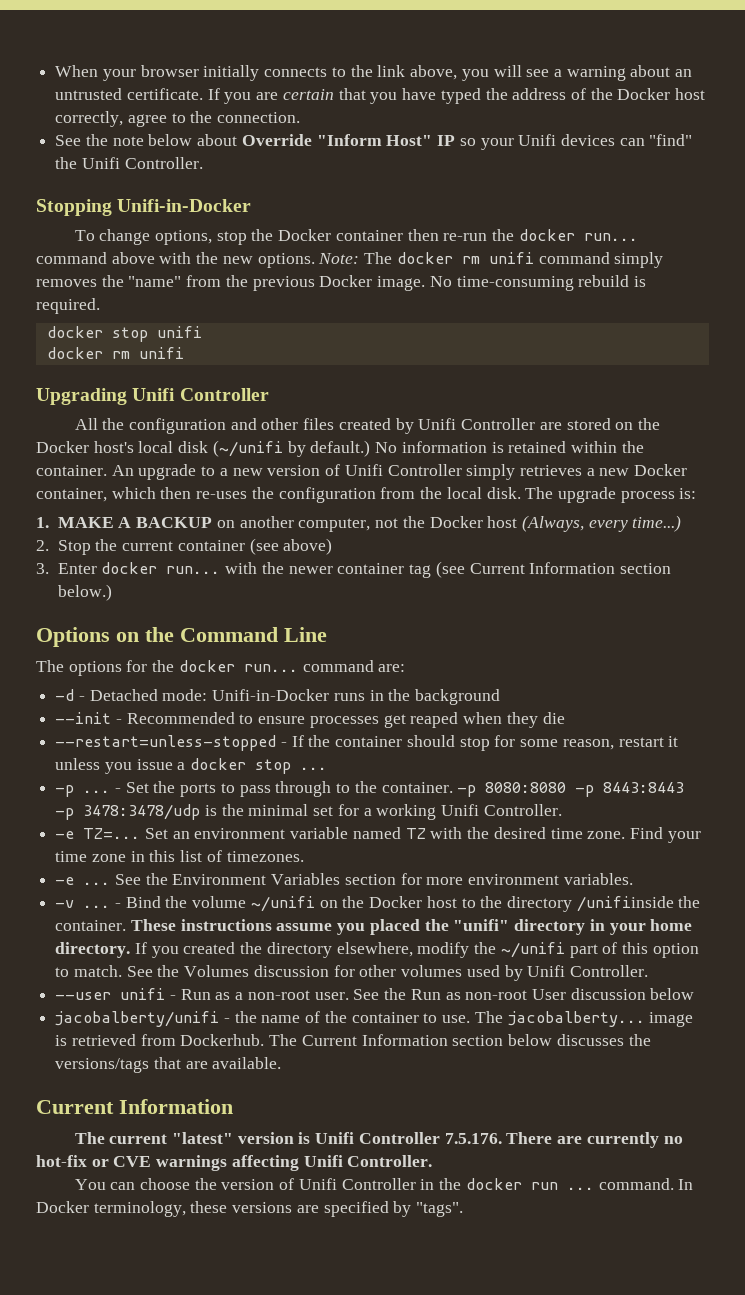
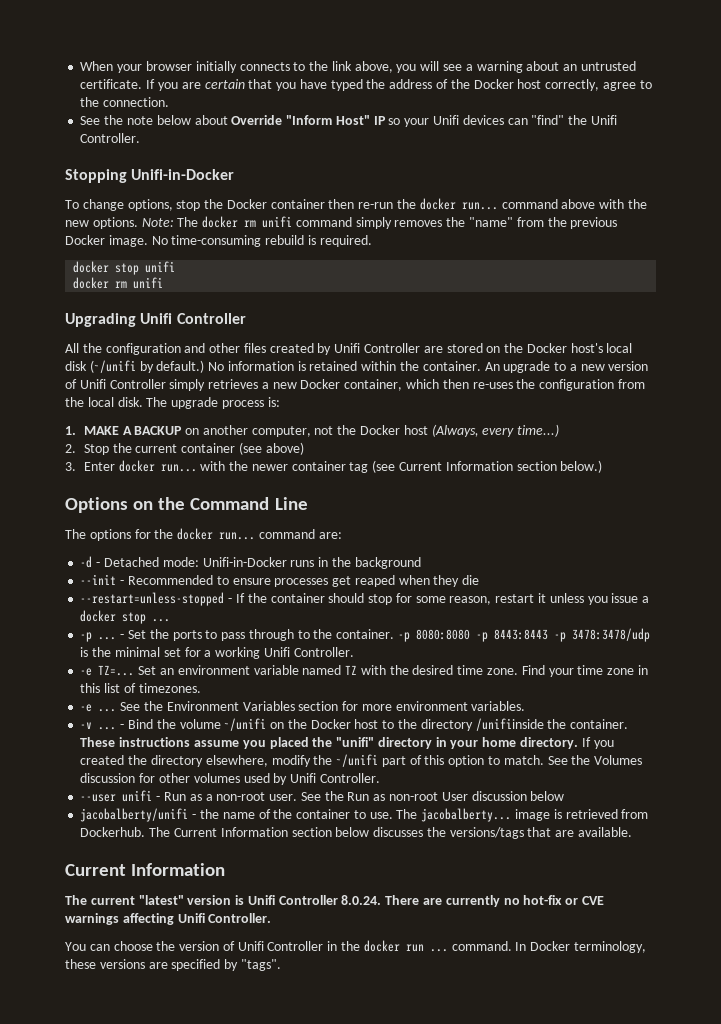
- The current "latest" version is Unifi Controller 7.5.176. There are currently no hot-fix or CVE warnings affecting Unifi Controller.
+ The current "latest" version is Unifi Controller 8.0.24. There are currently no hot-fix or CVE warnings affecting Unifi Controller.

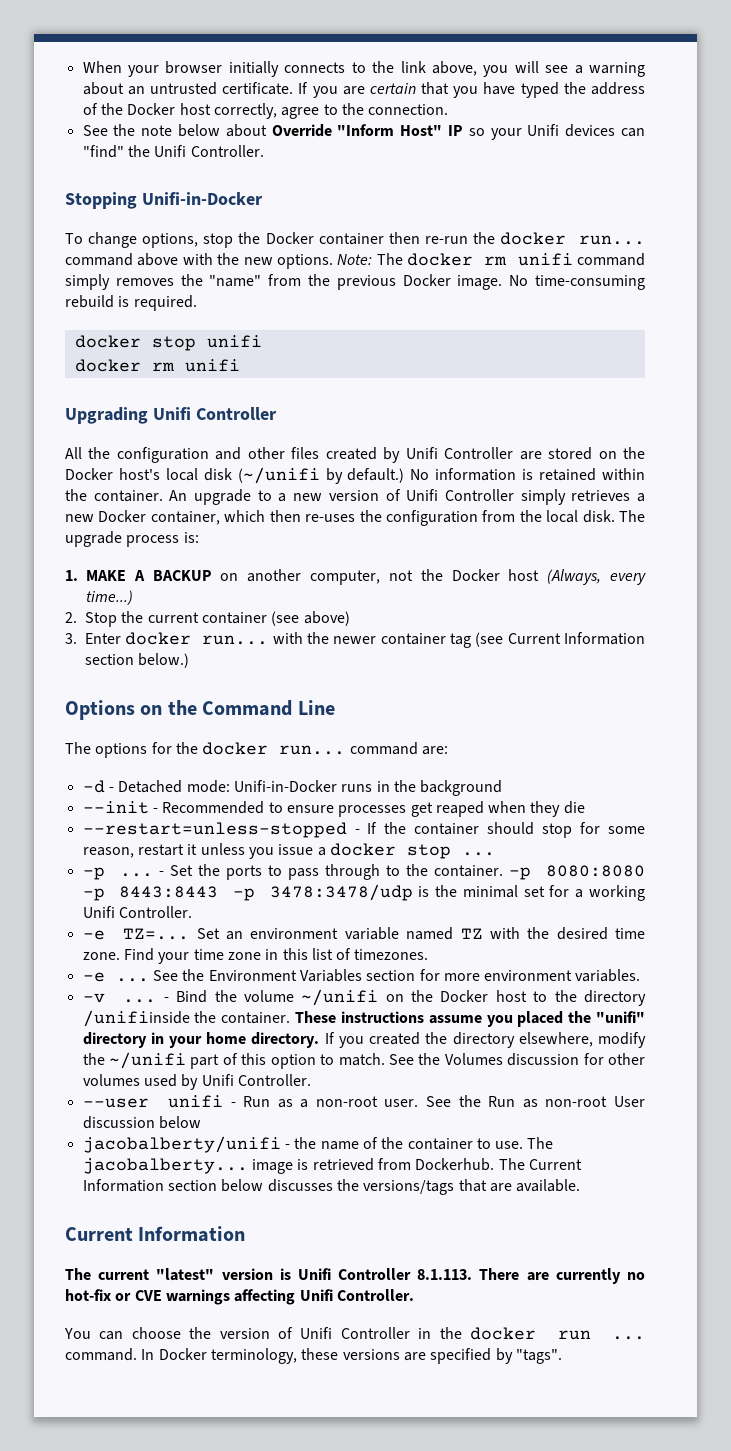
- The current "latest" version is Unifi Controller 8.0.24. There are currently no hot-fix or CVE warnings affecting Unifi Controller.
+ The current "latest" version is Unifi Controller 8.1.113. There are currently no hot-fix or CVE warnings affecting Unifi Controller.

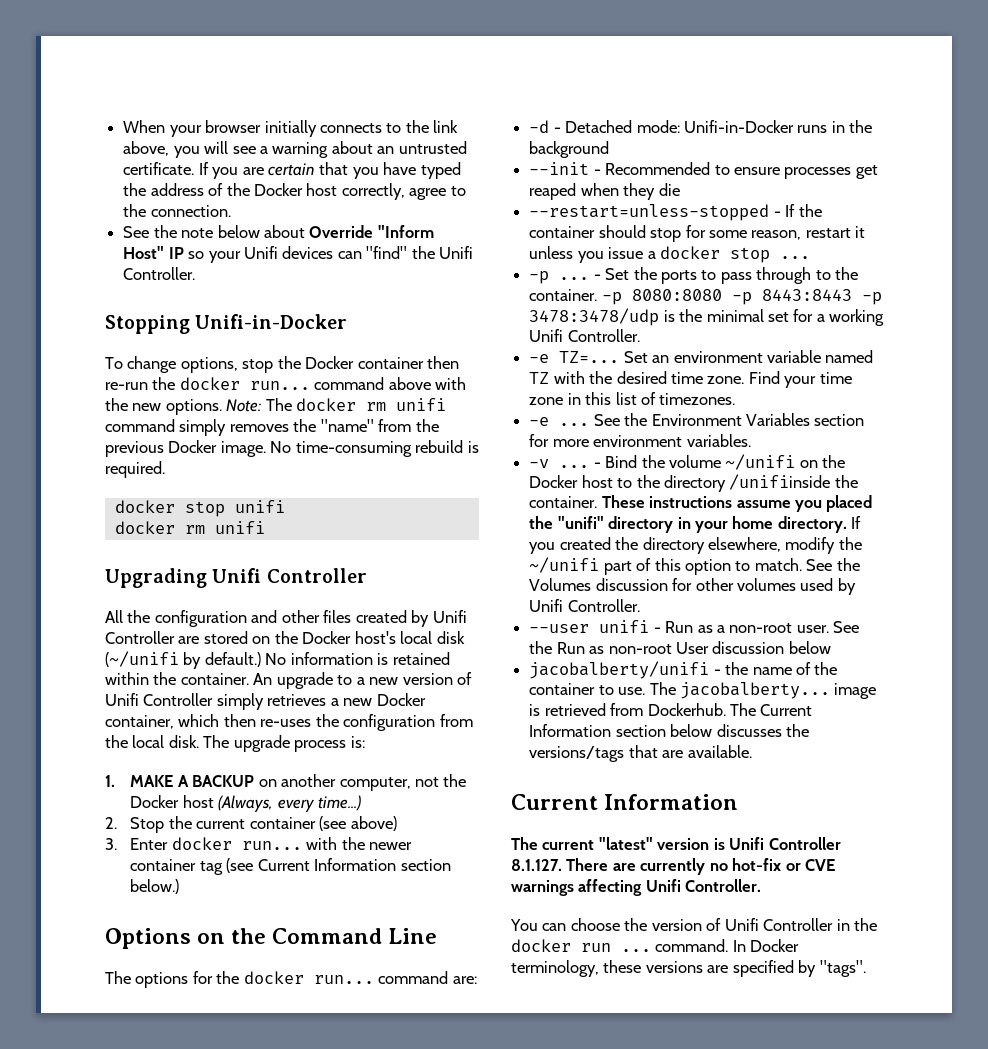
- The current "latest" version is Unifi Controller 8.1.113. There are currently no hot-fix or CVE warnings affecting Unifi Controller.
+ The current "latest" version is Unifi Controller 8.1.127. There are currently no hot-fix or CVE warnings affecting Unifi Controller.

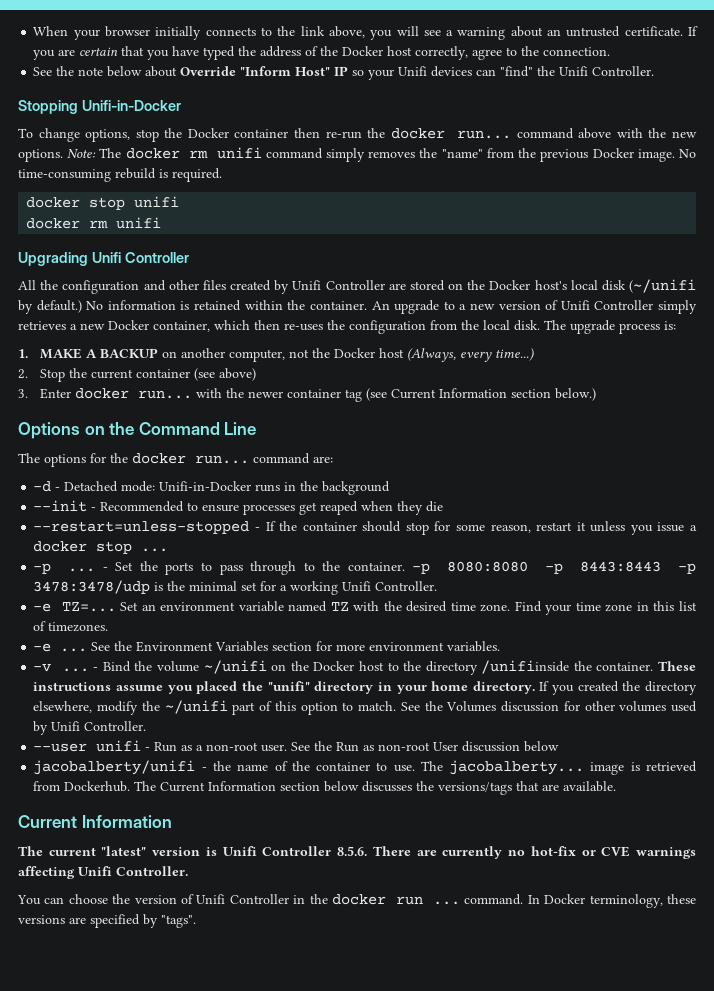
- The current "latest" version is Unifi Controller 8.1.127. There are currently no hot-fix or CVE warnings affecting Unifi Controller.
+ The current "latest" version is Unifi Controller 8.5.6. There are currently no hot-fix or CVE warnings affecting Unifi Controller.

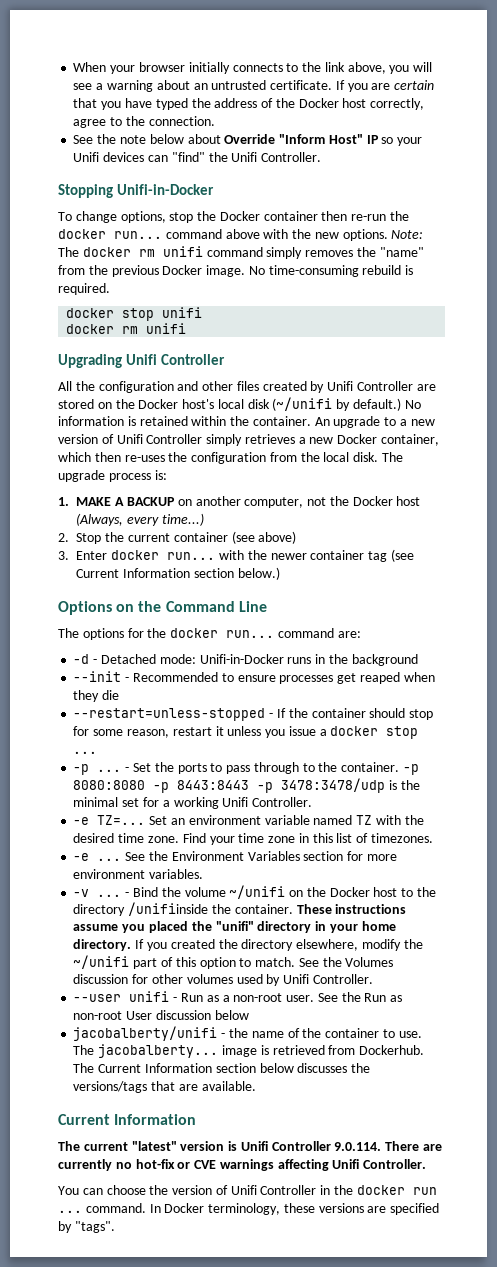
- The current "latest" version is Unifi Controller 8.5.6. There are currently no hot-fix or CVE warnings affecting Unifi Controller.
+ The current "latest" version is Unifi Controller 9.0.114. There are currently no hot-fix or CVE warnings affecting Unifi Controller.

